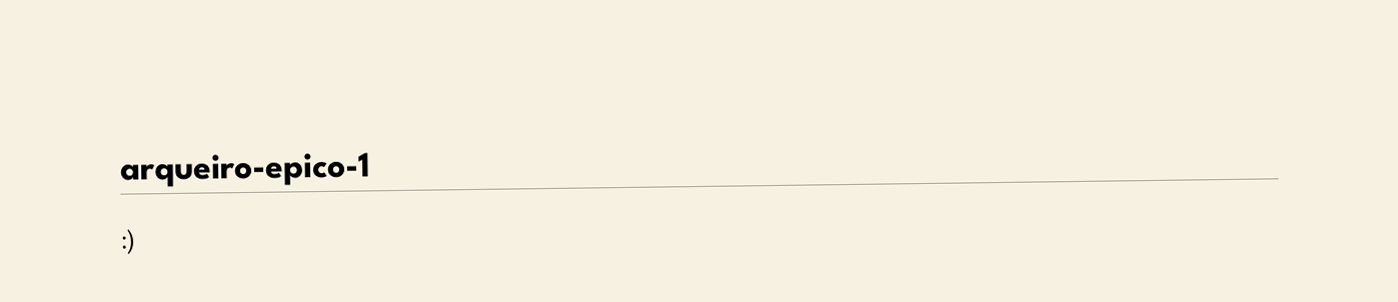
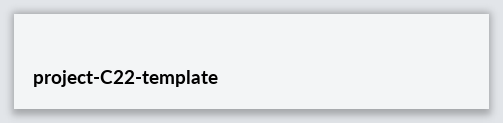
- arqueiro-epico-1
- :)
+ project-C22-template

